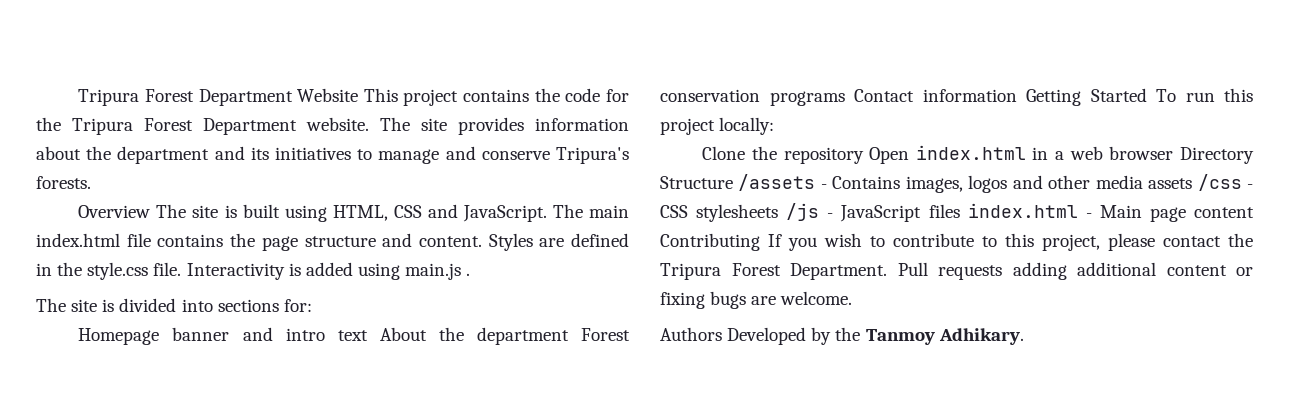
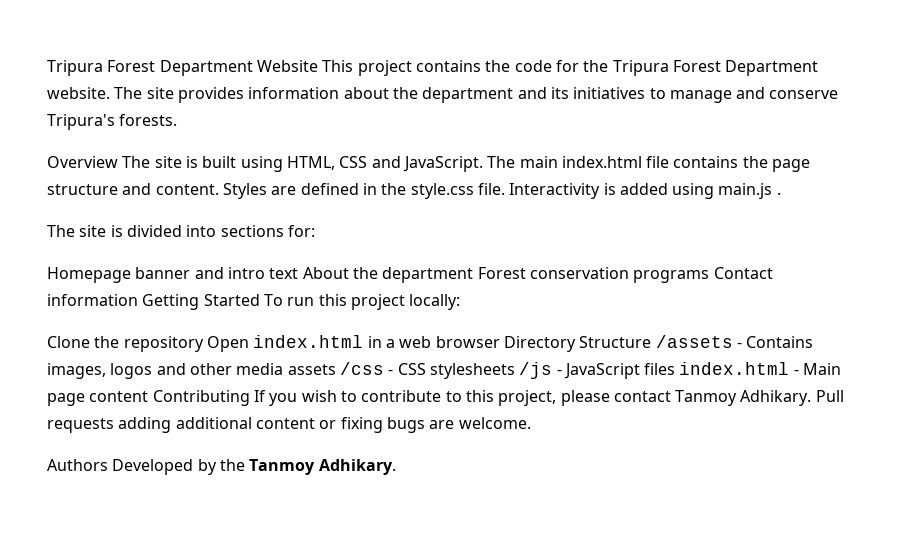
- Clone the repository Open index.html in a web browser Directory Structure /assets - Contains images, logos and other media assets /css - CSS stylesheets /js - JavaScript files index.html - Main page content Contributing If you wish to contribute to this project, please contact the Tripura Forest Department.
+ Clone the repository Open index.html in a web browser Directory Structure /assets - Contains images, logos and other media assets /css - CSS stylesheets /js - JavaScript files index.html - Main page content Contributing If you wish to contribute to this project, please contact Tanmoy Adhikary.

